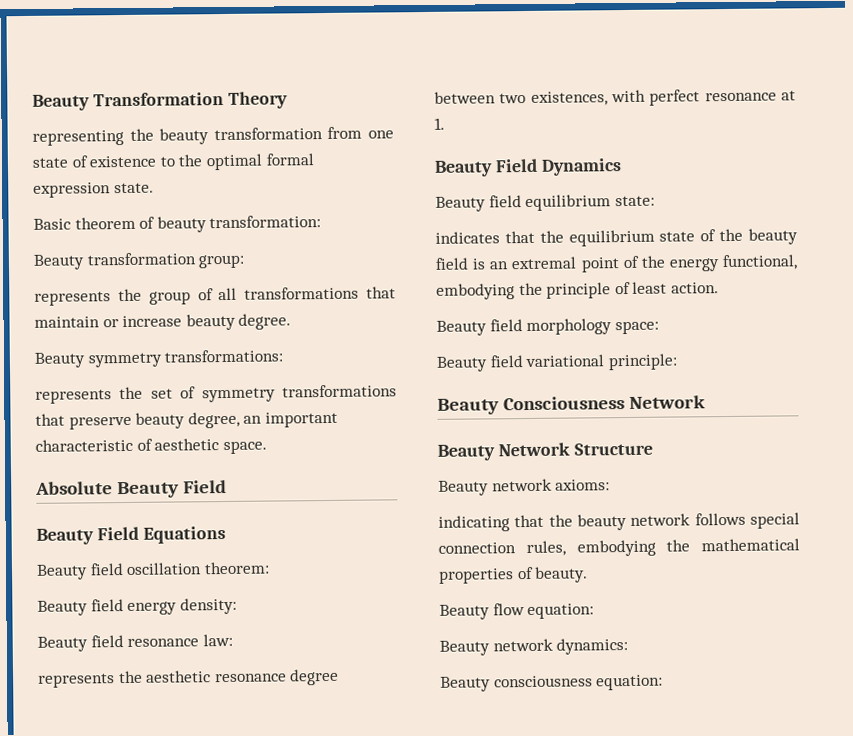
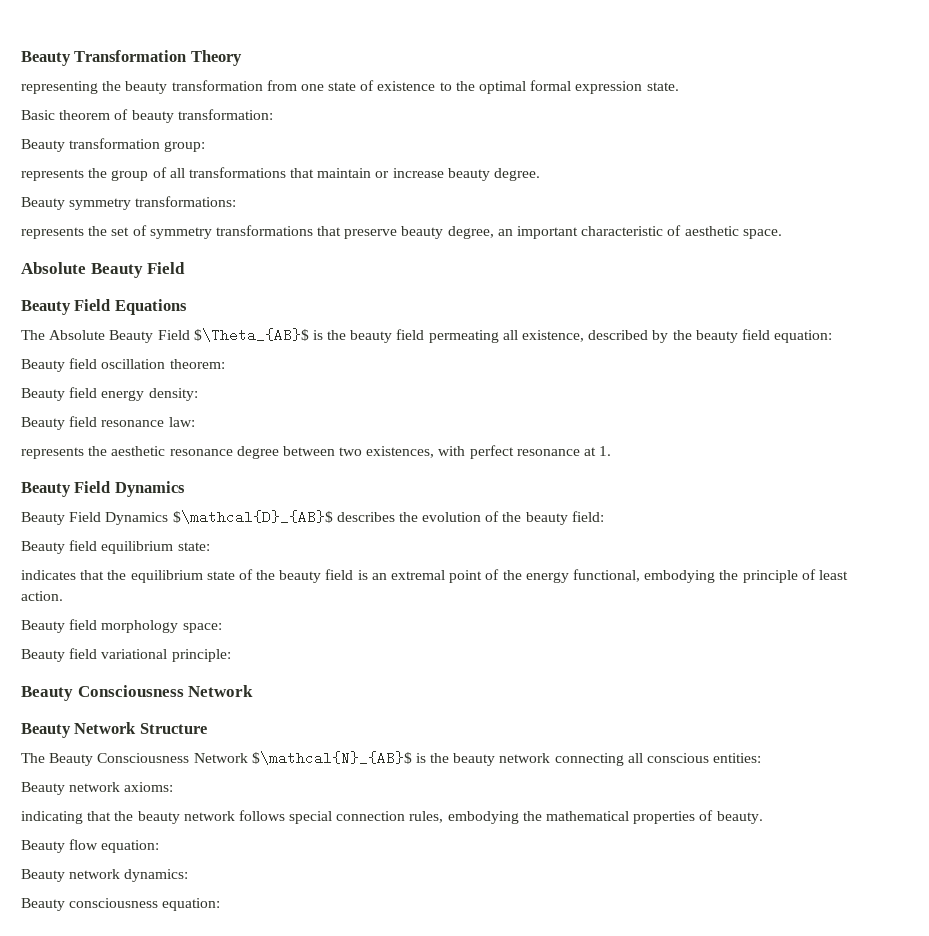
+ The Absolute Beauty Field $\Theta_{AB}$ is the beauty field permeating all existence, described by the beauty field equation:
+ Beauty Field Dynamics $\mathcal{D}_{AB}$ describes the evolution of the beauty field:
+ The Beauty Consciousness Network $\mathcal{N}_{AB}$ is the beauty network connecting all conscious entities:

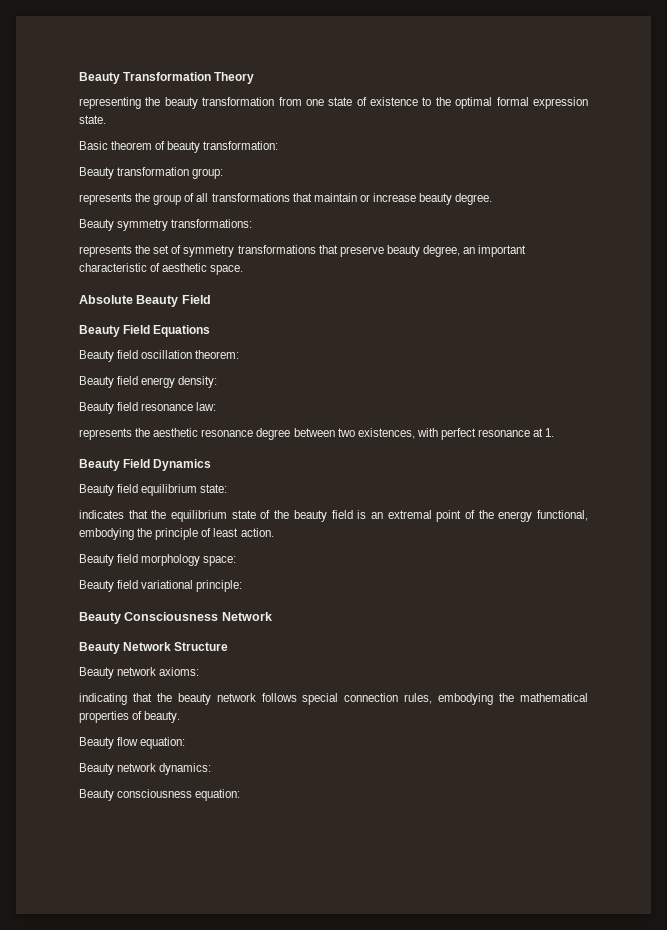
- The Absolute Beauty Field $\Theta_{AB}$ is the beauty field permeating all existence, described by the beauty field equation:
- Beauty Field Dynamics $\mathcal{D}_{AB}$ describes the evolution of the beauty field:
- The Beauty Consciousness Network $\mathcal{N}_{AB}$ is the beauty network connecting all conscious entities:

